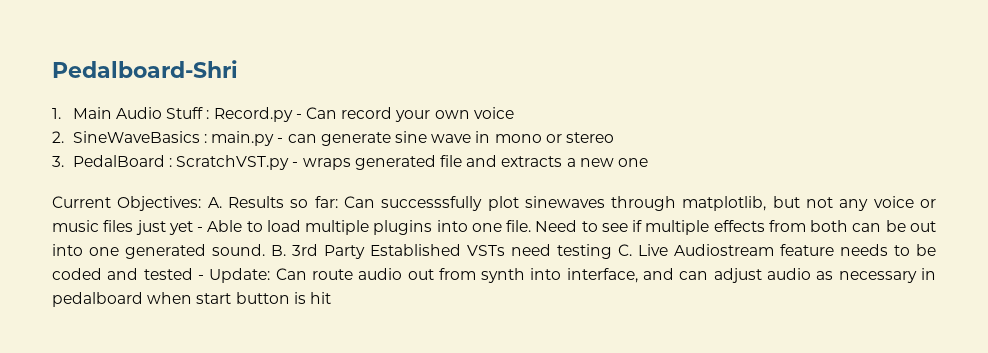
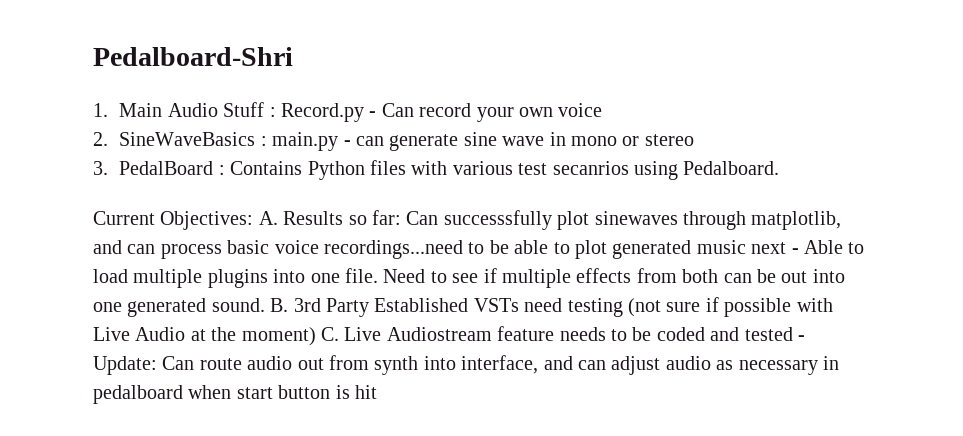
- 3. PedalBoard : ScratchVST.py - wraps generated file and extracts a new one
+ 3. PedalBoard : Contains Python files with various test secanrios using Pedalboard.
- Current Objectives: A. Results so far: Can successsfully plot sinewaves through matplotlib, but not any voice or music files just yet - Able to load multiple plugins into one file.
+ Current Objectives: A. Results so far: Can successsfully plot sinewaves through matplotlib, and can process basic voice recordings...need to be able to plot generated music next - Able to load multiple plugins into one file.
- B. 3rd Party Established VSTs need testing C. Live Audiostream feature needs to be coded and tested - Update: Can route audio out from synth into interface, and can adjust audio as necessary in pedalboard when start button is hit
+ B. 3rd Party Established VSTs need testing (not sure if possible with Live Audio at the moment) C. Live Audiostream feature needs to be coded and tested - Update: Can route audio out from synth into interface, and can adjust audio as necessary in pedalboard when start button is hit

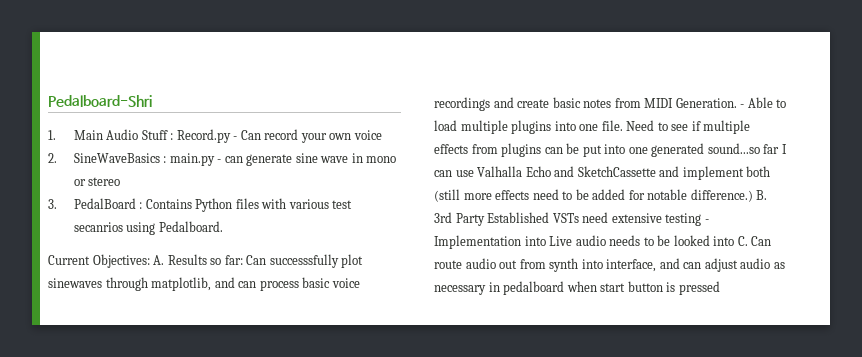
- Current Objectives: A. Results so far: Can successsfully plot sinewaves through matplotlib, and can process basic voice recordings...need to be able to plot generated music next - Able to load multiple plugins into one file.
+ Current Objectives: A. Results so far: Can successsfully plot sinewaves through matplotlib, and can process basic voice recordings and create basic notes from MIDI Generation. - Able to load multiple plugins into one file.
- Need to see if multiple effects from both can be out into one generated sound.
+ Need to see if multiple effects from plugins can be put into one generated sound...so far I can use Valhalla Echo and SketchCassette and implement both (still more effects need to be added for notable difference.)
- B. 3rd Party Established VSTs need testing (not sure if possible with Live Audio at the moment) C. Live Audiostream feature needs to be coded and tested - Update: Can route audio out from synth into interface, and can adjust audio as necessary in pedalboard when start button is hit
+ B. 3rd Party Established VSTs need extensive testing - Implementation into Live audio needs to be looked into C. Can route audio out from synth into interface, and can adjust audio as necessary in pedalboard when start button is pressed

